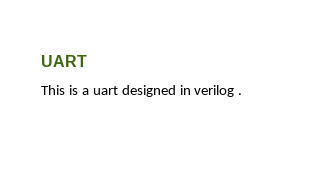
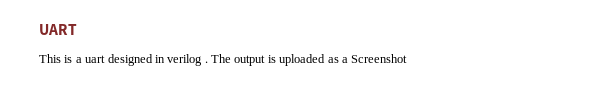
+ The output is uploaded as a Screenshot

